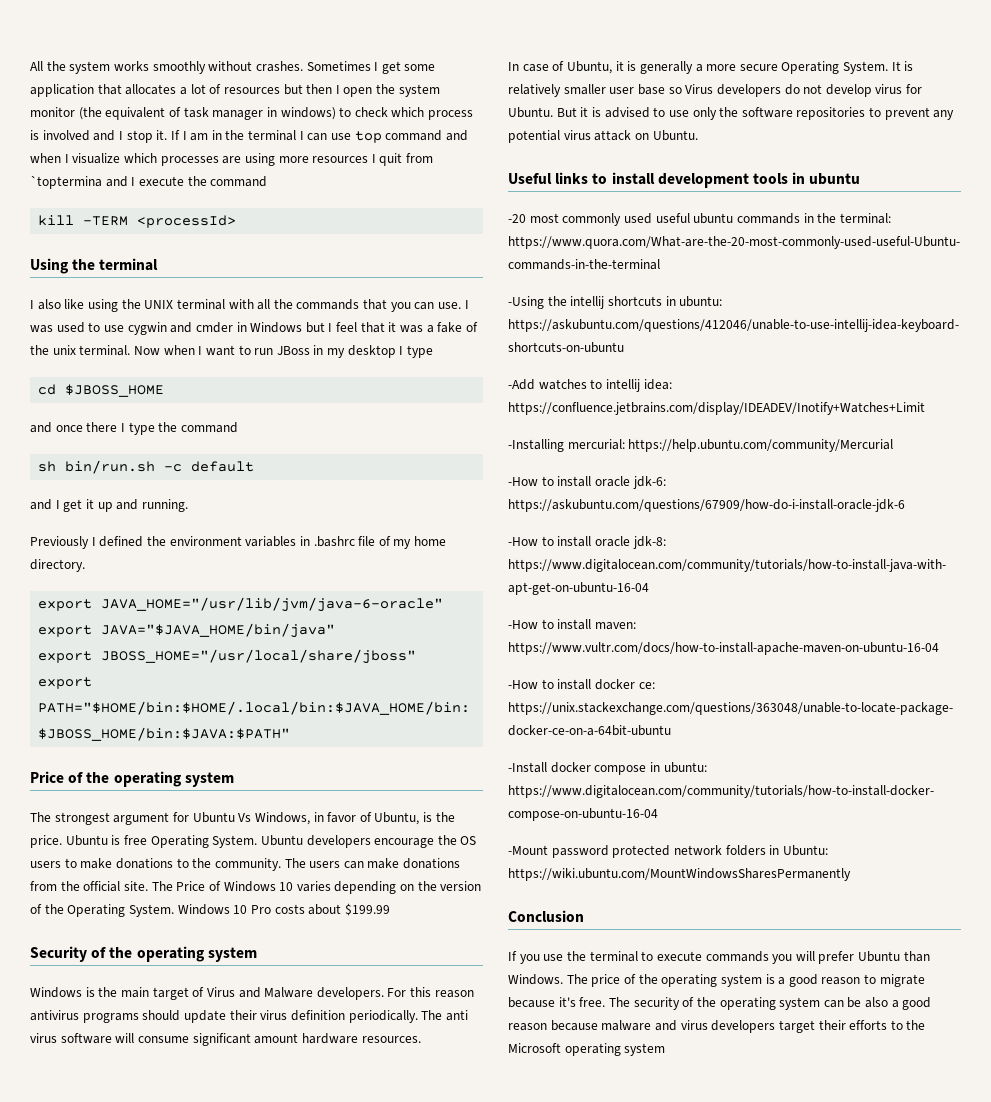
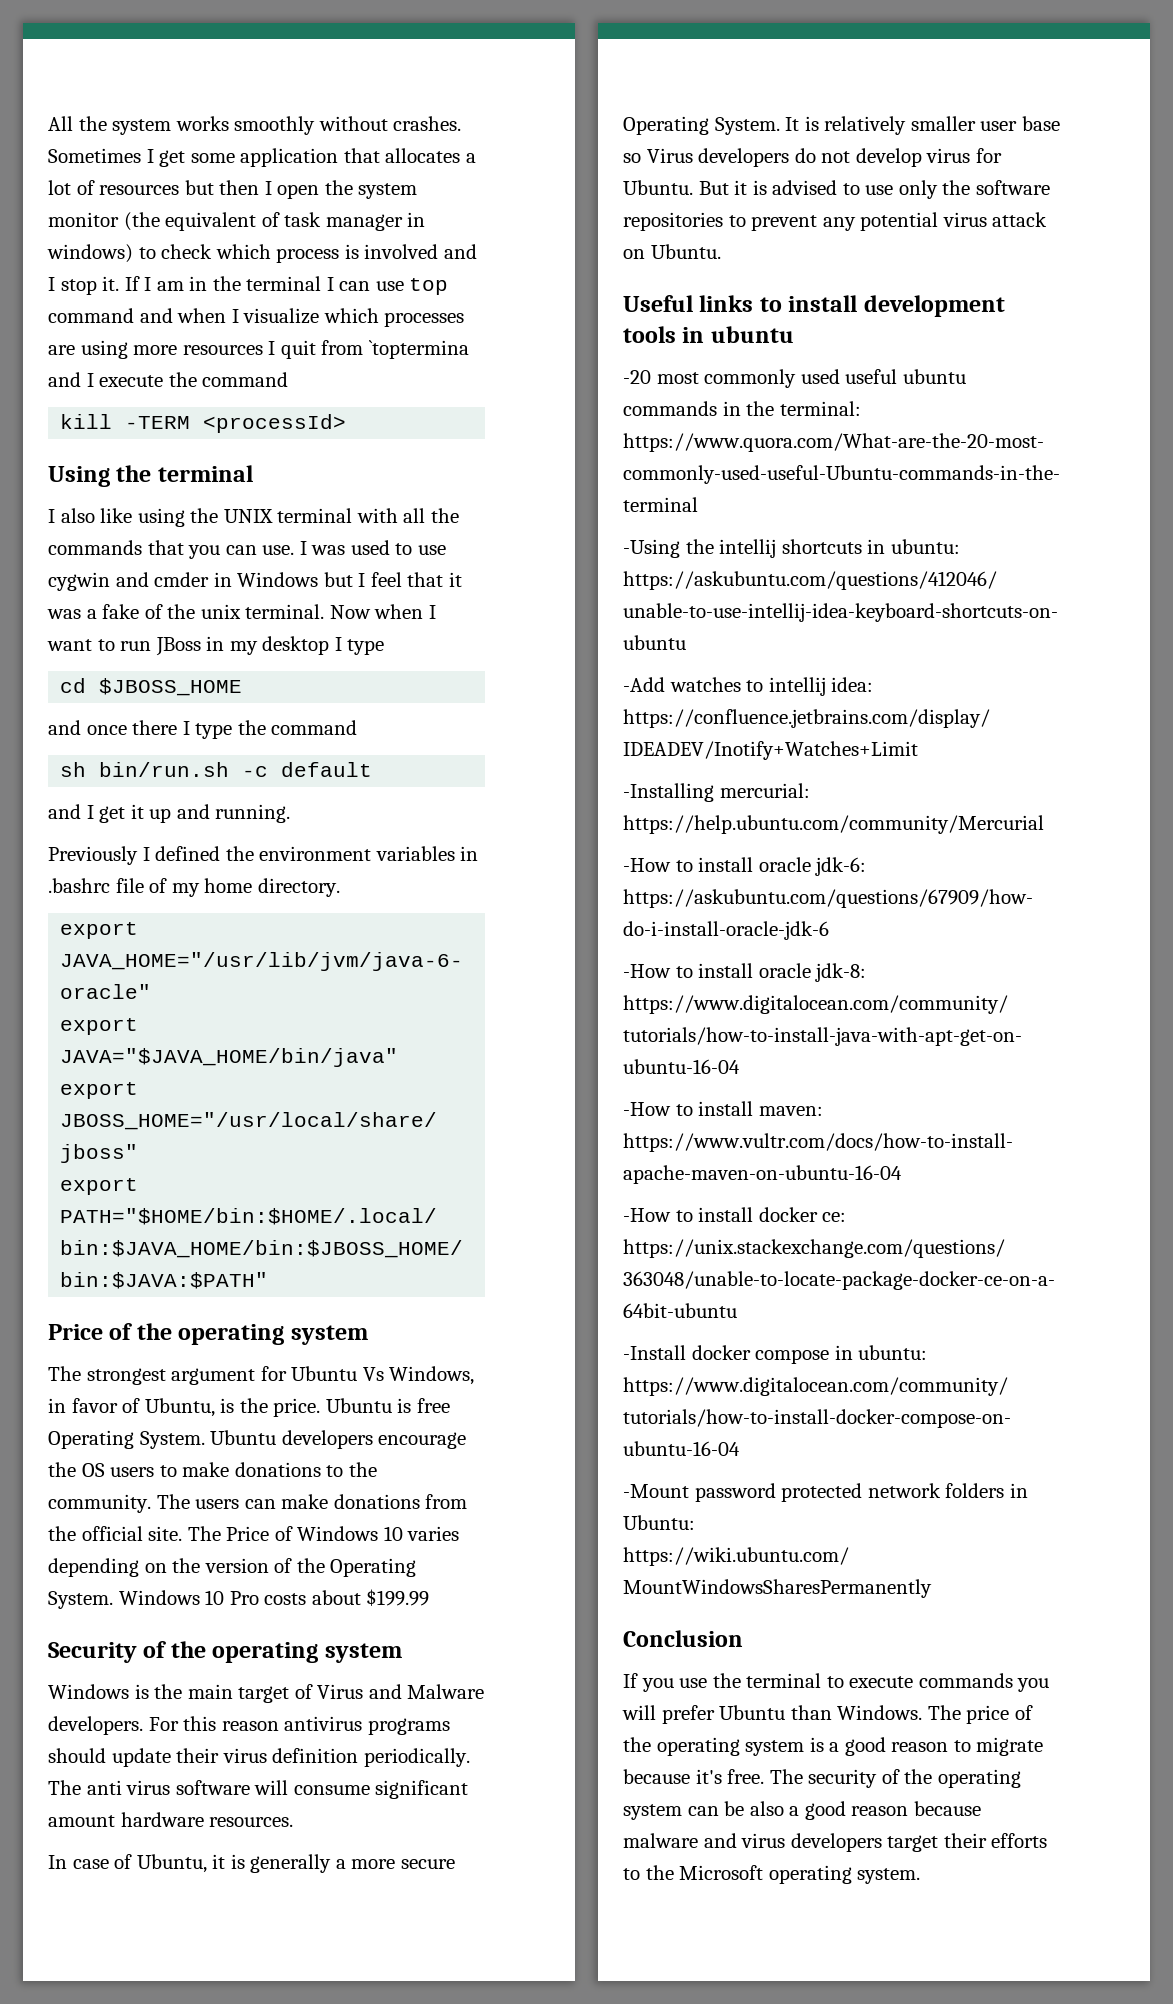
- The security of the operating system can be also a good reason because malware and virus developers target their efforts to the Microsoft operating system
+ The security of the operating system can be also a good reason because malware and virus developers target their efforts to the Microsoft operating system.

